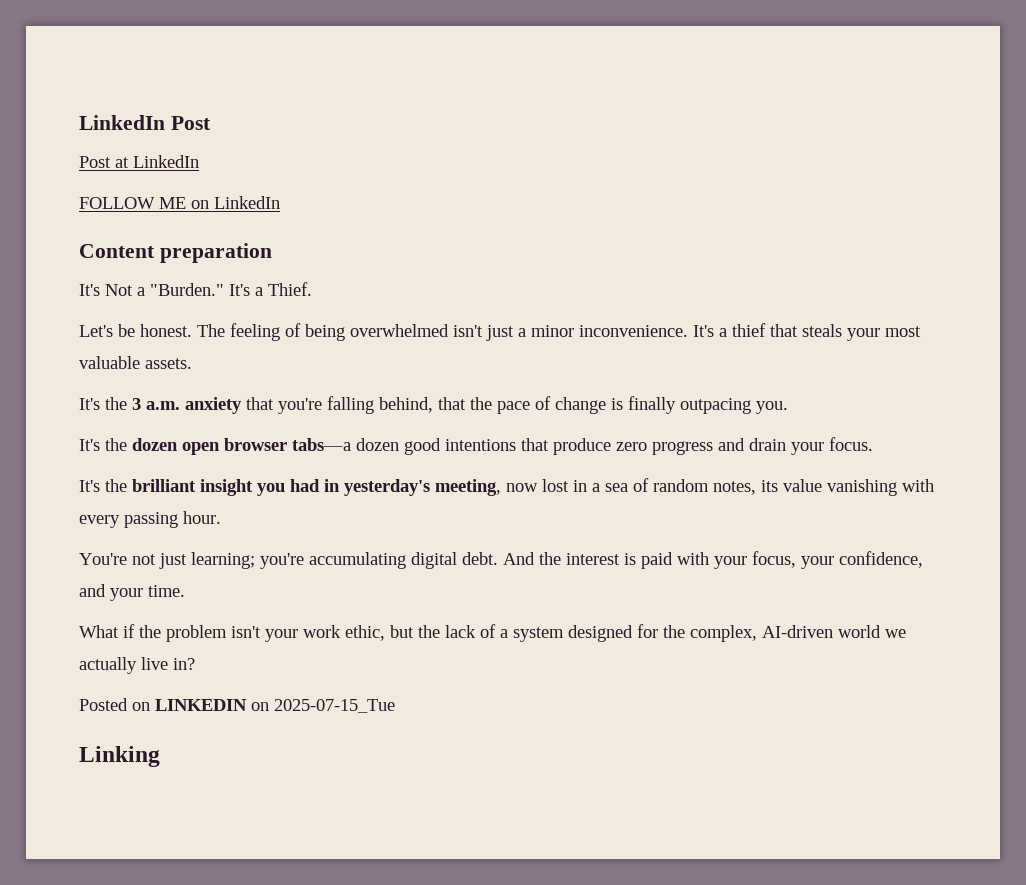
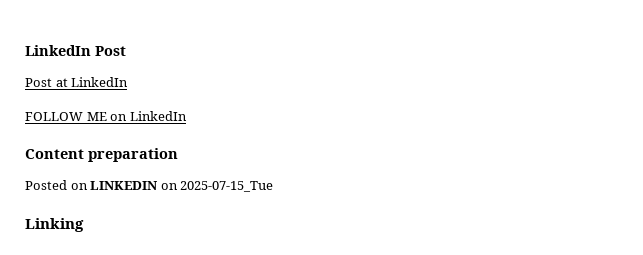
- It's Not a "Burden." It's a Thief.
- Let's be honest. The feeling of being overwhelmed isn't just a minor inconvenience. It's a thief that steals your most valuable assets.
- It's the 3 a.m. anxiety that you're falling behind, that the pace of change is finally outpacing you.
- It's the dozen open browser tabs—a dozen good intentions that produce zero progress and drain your focus.
- It's the brilliant insight you had in yesterday's meeting, now lost in a sea of random notes, its value vanishing with every passing hour.
- You're not just learning; you're accumulating digital debt. And the interest is paid with your focus, your confidence, and your time.
- What if the problem isn't your work ethic, but the lack of a system designed for the complex, AI-driven world we actually live in?

